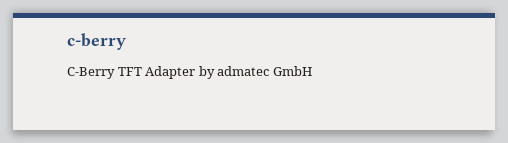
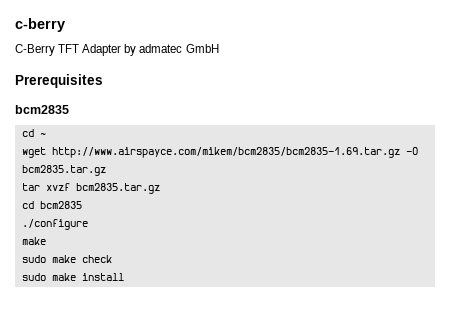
+ Prerequisites
+ bcm2835
+ cd ~
+ wget http://www.airspayce.com/mikem/bcm2835/bcm2835-1.69.tar.gz -O bcm2835.tar.gz
+ tar xvzf bcm2835.tar.gz
+ cd bcm2835
+ ./configure
+ make
+ sudo make check
+ sudo make install

